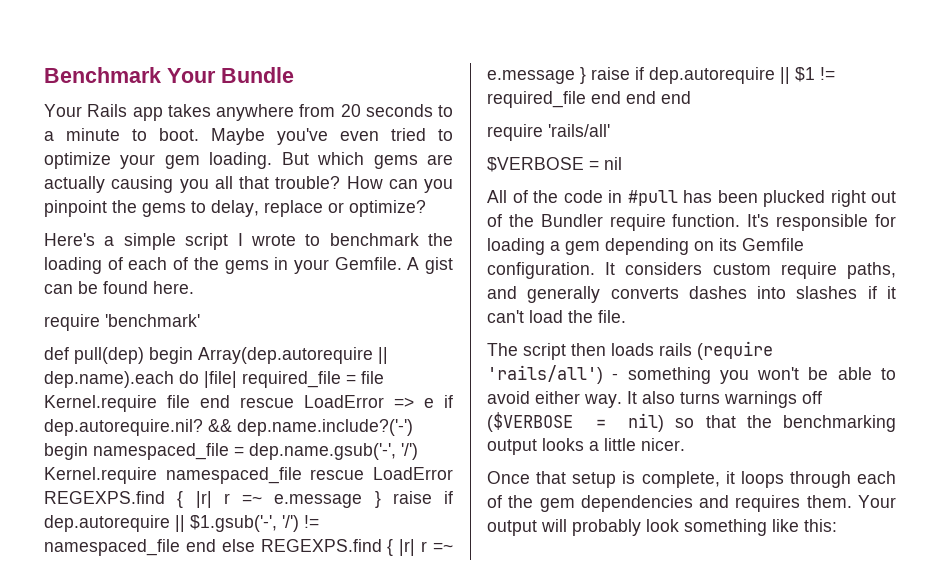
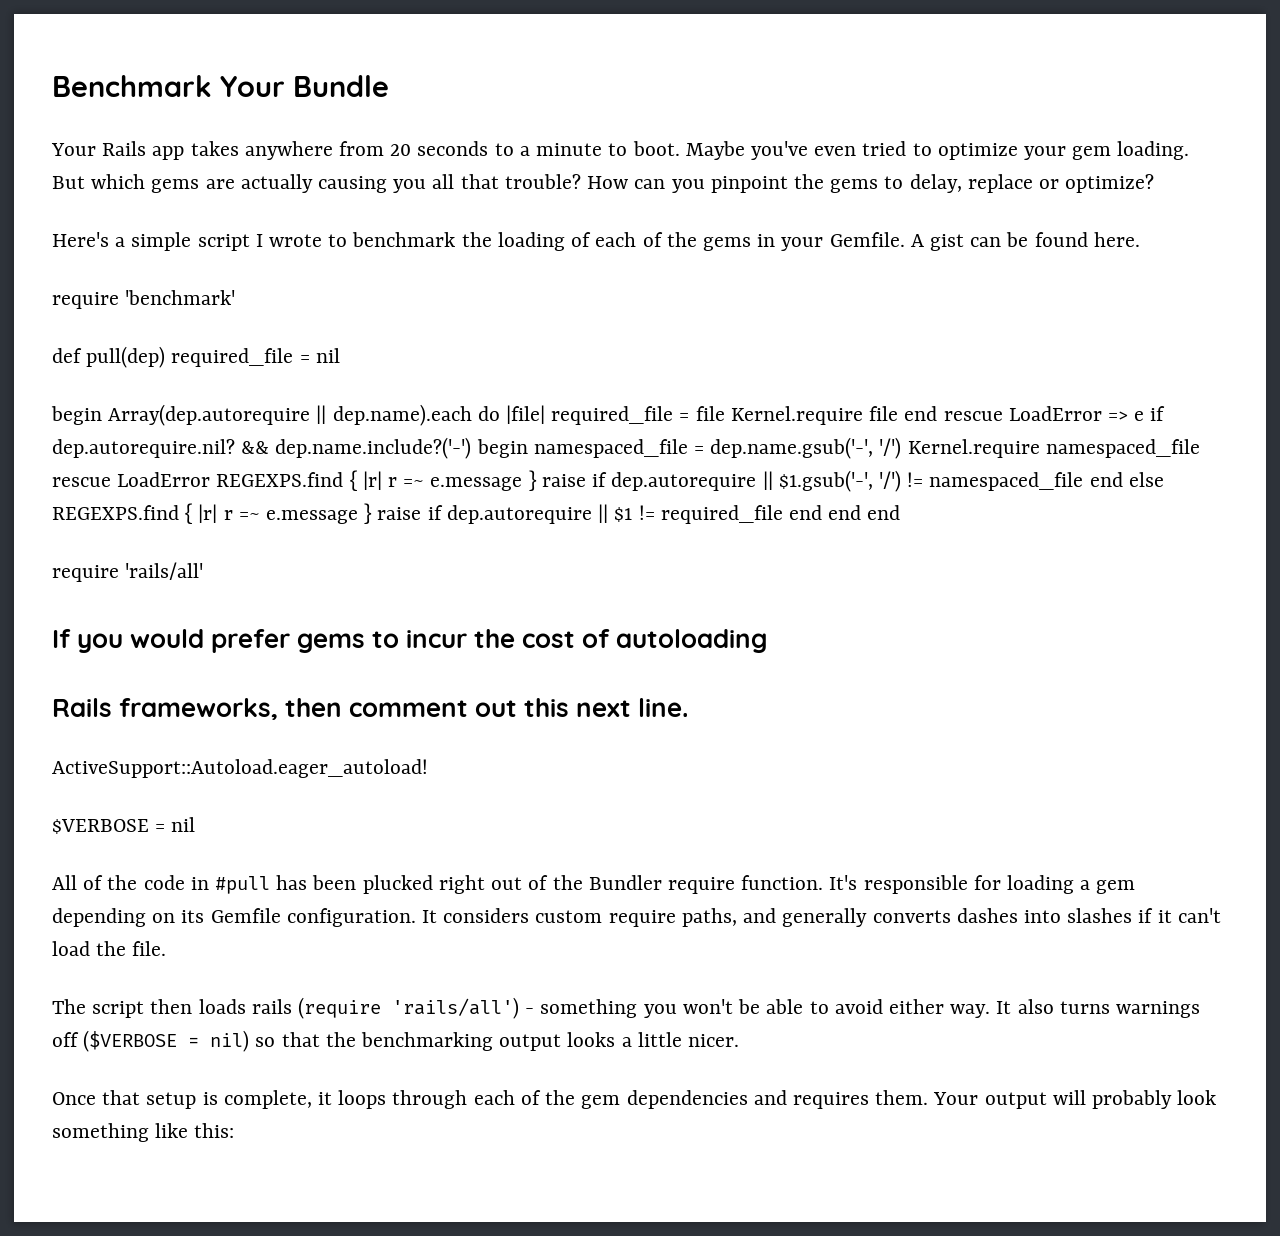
- def pull(dep) begin Array(dep.autorequire || dep.name).each do |file| required_file = file Kernel.require file end rescue LoadError => e if dep.autorequire.nil?
+ def pull(dep) required_file = nil
+ begin Array(dep.autorequire || dep.name).each do |file| required_file = file Kernel.require file end rescue LoadError => e if dep.autorequire.nil?
+ If you would prefer gems to incur the cost of autoloading
+ Rails frameworks, then comment out this next line.
+ ActiveSupport::Autoload.eager_autoload!

